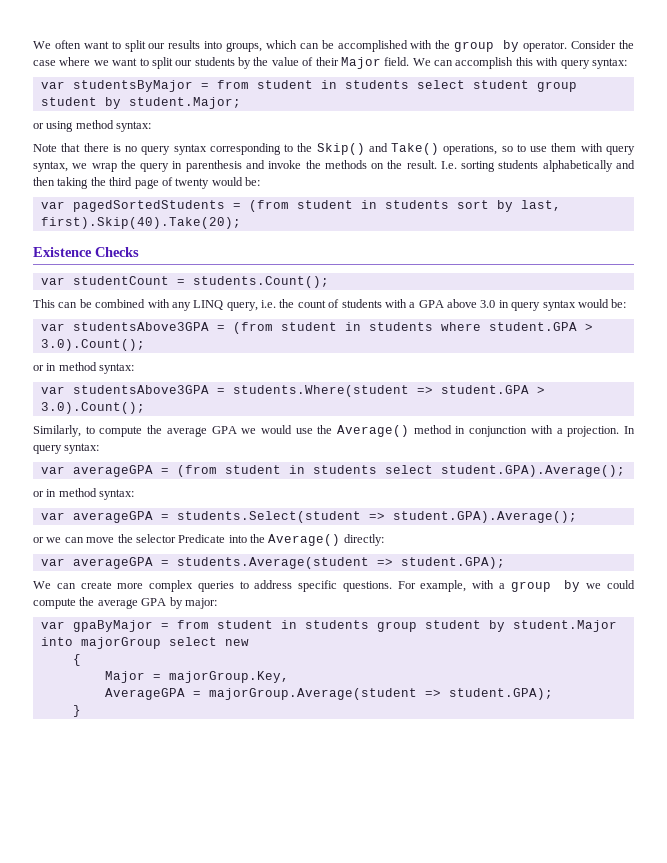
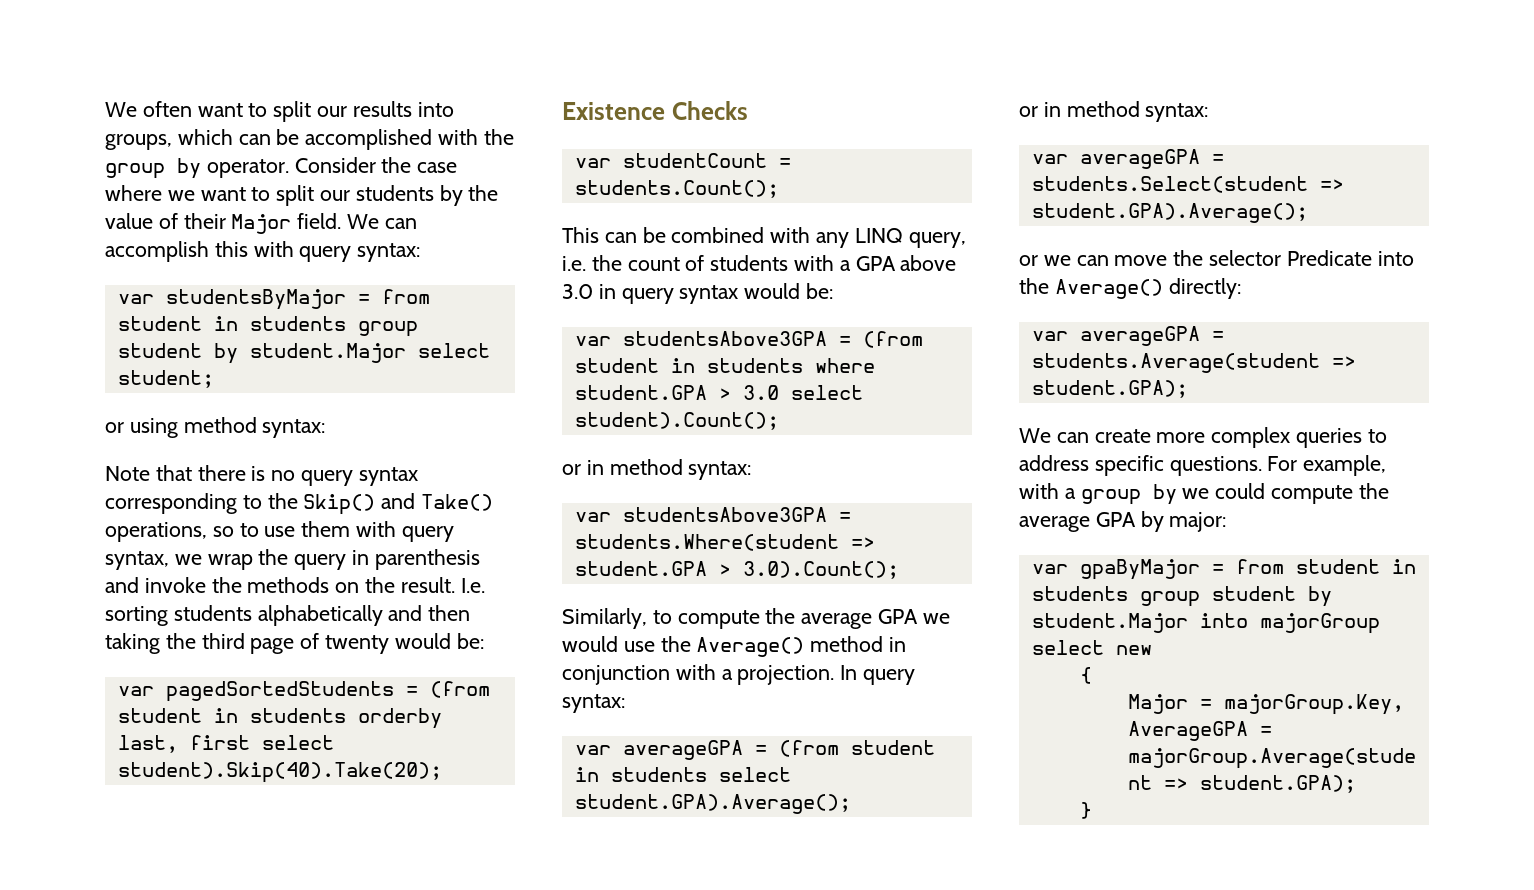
- var studentsByMajor = from student in students select student group student by student.Major;
+ var studentsByMajor = from student in students group student by student.Major select student;
- var pagedSortedStudents = (from student in students sort by last, first).Skip(40).Take(20);
+ var pagedSortedStudents = (from student in students orderby last, first select student).Skip(40).Take(20);
- var studentsAbove3GPA = (from student in students where student.GPA > 3.0).Count();
+ var studentsAbove3GPA = (from student in students where student.GPA > 3.0 select student).Count();

